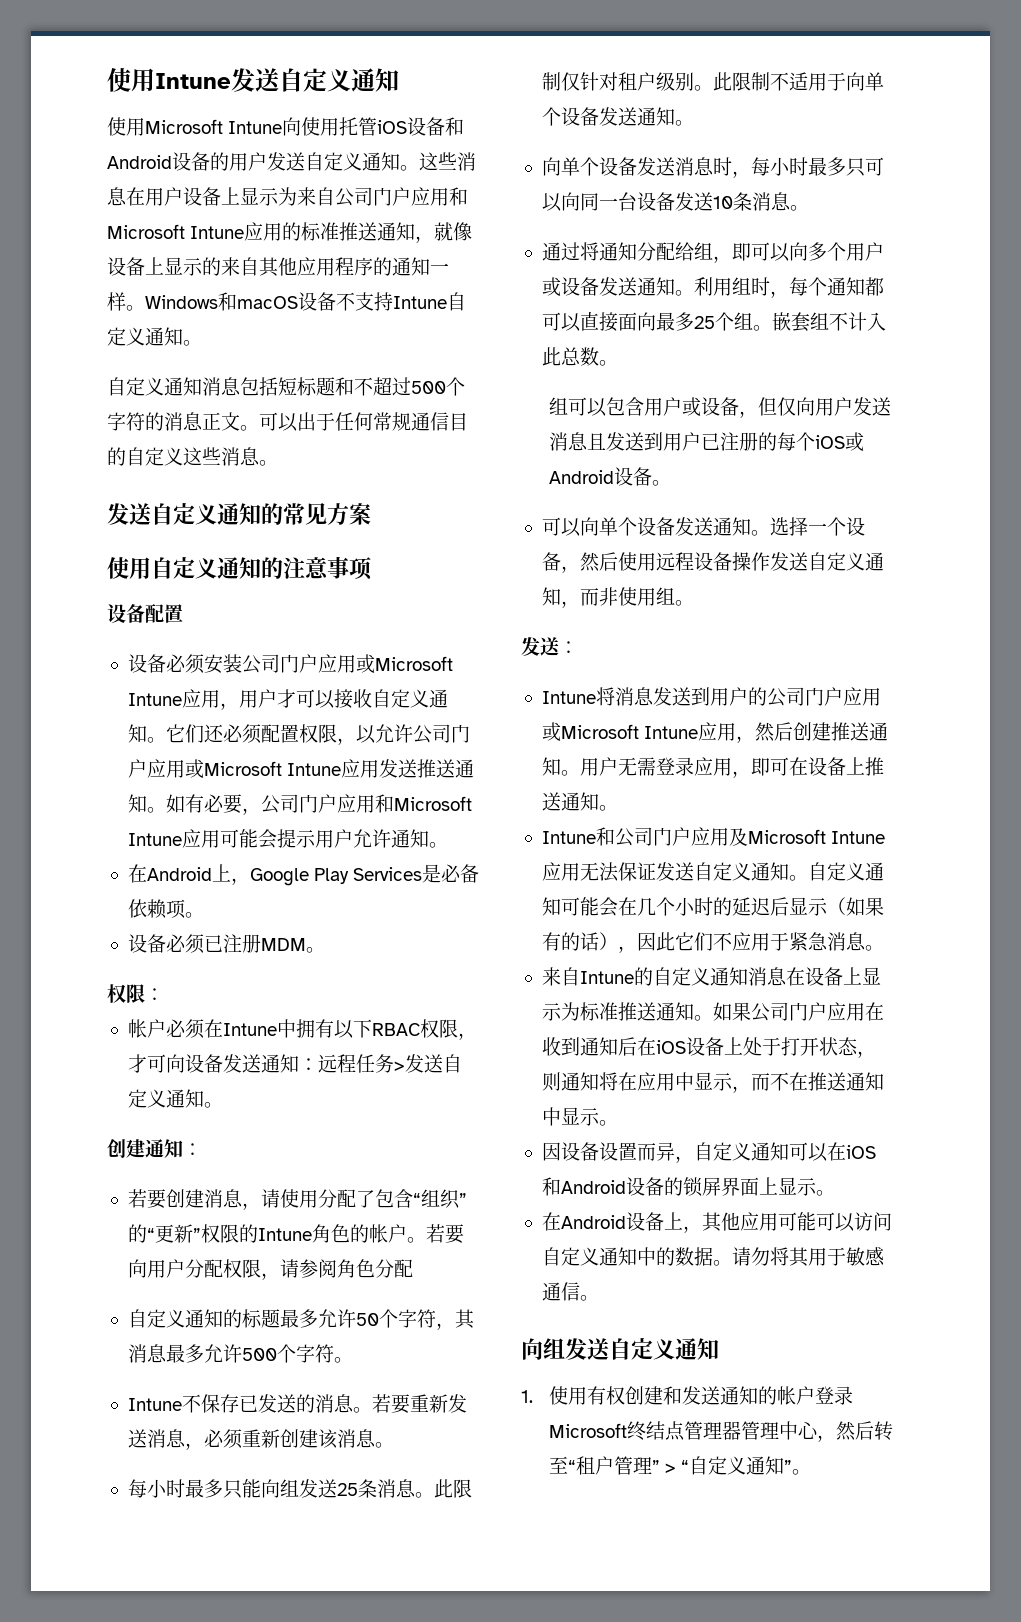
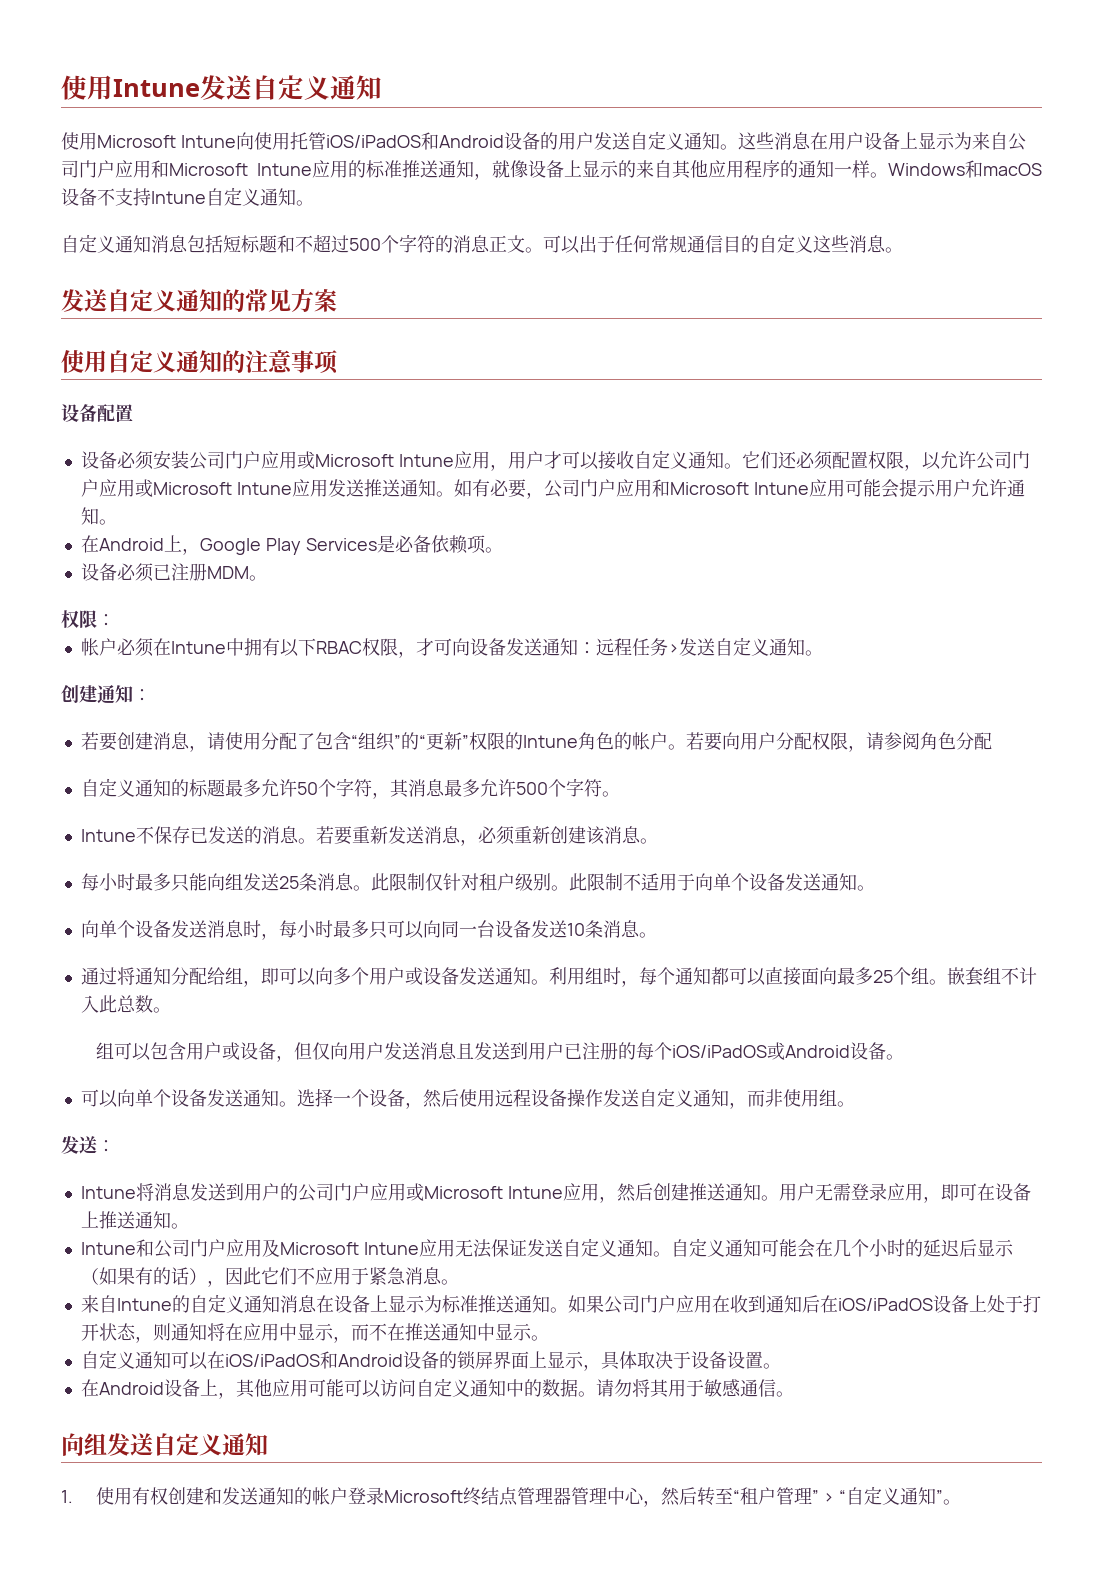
- 使用Microsoft Intune向使用托管iOS设备和Android设备的用户发送自定义通知。
+ 使用Microsoft Intune向使用托管iOS/iPadOS和Android设备的用户发送自定义通知。
- 组可以包含用户或设备，但仅向用户发送消息且发送到用户已注册的每个iOS或Android设备。
+ 组可以包含用户或设备，但仅向用户发送消息且发送到用户已注册的每个iOS/iPadOS或Android设备。
- 如果公司门户应用在收到通知后在iOS设备上处于打开状态，则通知将在应用中显示，而不在推送通知中显示。
+ 如果公司门户应用在收到通知后在iOS/iPadOS设备上处于打开状态，则通知将在应用中显示，而不在推送通知中显示。
- 因设备设置而异，自定义通知可以在iOS和Android设备的锁屏界面上显示。
+ 自定义通知可以在iOS/iPadOS和Android设备的锁屏界面上显示，具体取决于设备设置。

